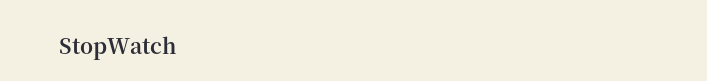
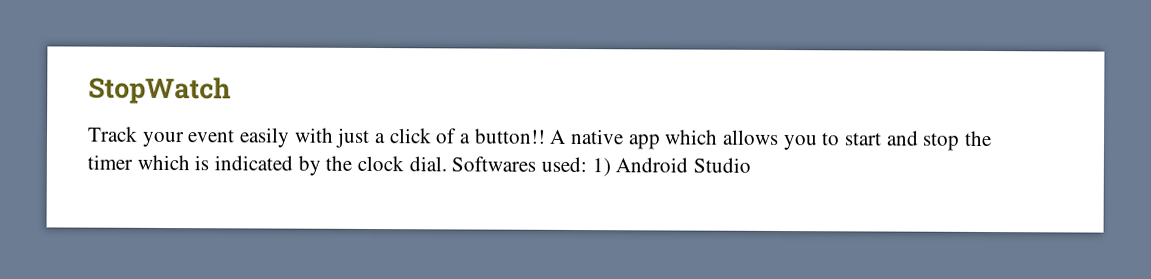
+ Track your event easily with just a click of a button!! A native app which allows you to start and stop the timer which is indicated by the clock dial. Softwares used: 1) Android Studio

